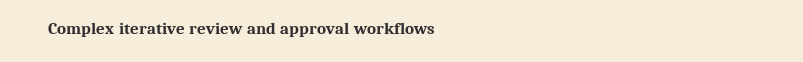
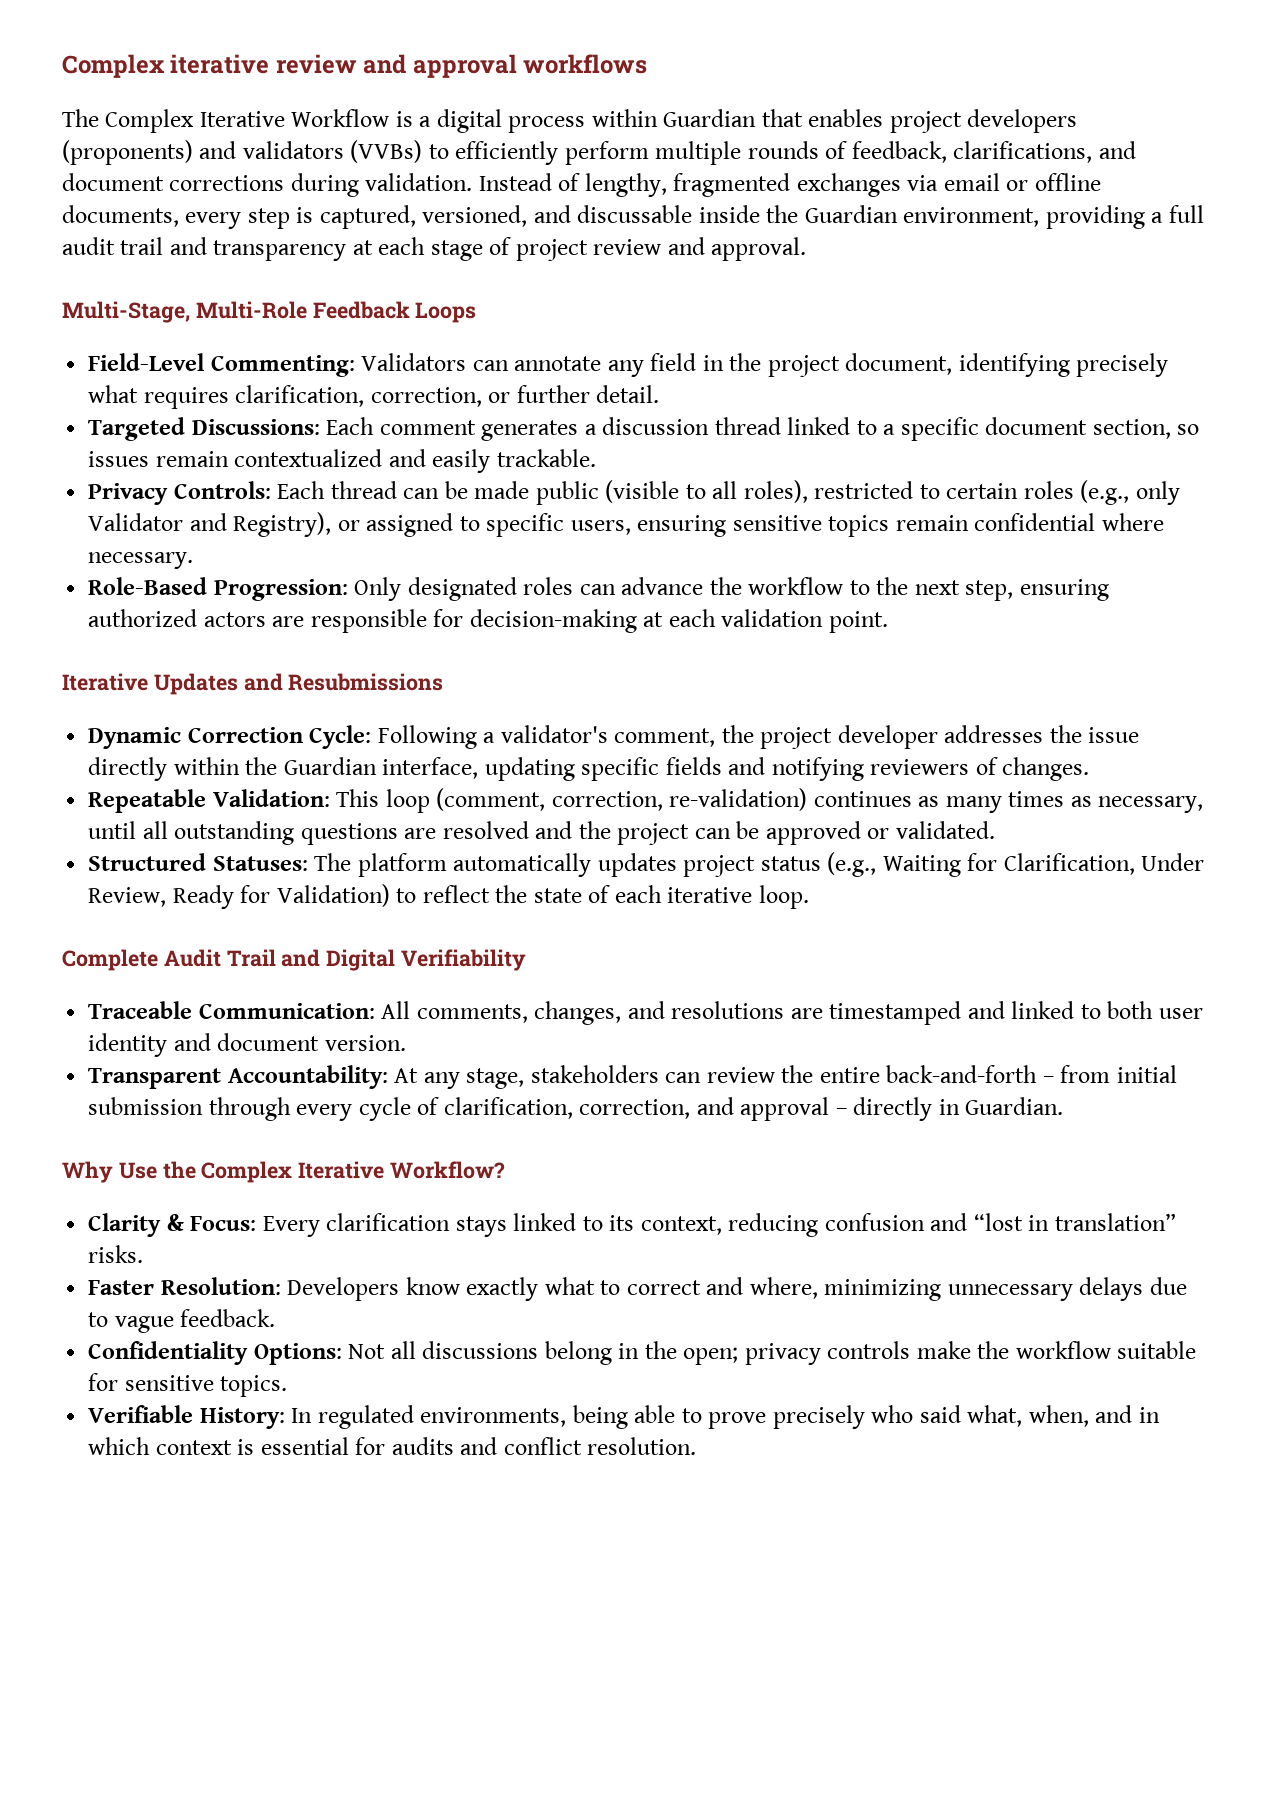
+ The Complex Iterative Workflow is a digital process within Guardian that enables project developers (proponents) and validators (VVBs) to efficiently perform multiple rounds of feedback, clarifications, and document corrections during validation. Instead of lengthy, fragmented exchanges via email or offline documents, every step is captured, versioned, and discussable inside the Guardian environment, providing a full audit trail and transparency at each stage of project review and approval.
+ Multi-Stage, Multi-Role Feedback Loops
+ Field-Level Commenting: Validators can annotate any field in the project document, identifying precisely what requires clarification, correction, or further detail.
+ Targeted Discussions: Each comment generates a discussion thread linked to a specific document section, so issues remain contextualized and easily trackable.
+ Privacy Controls: Each thread can be made public (visible to all roles), restricted to certain roles (e.g., only Validator and Registry), or assigned to specific users, ensuring sensitive topics remain confidential where necessary.
+ Role-Based Progression: Only designated roles can advance the workflow to the next step, ensuring authorized actors are responsible for decision-making at each validation point.
+ Iterative Updates and Resubmissions
+ Dynamic Correction Cycle: Following a validator's comment, the project developer addresses the issue directly within the Guardian interface, updating specific fields and notifying reviewers of changes.
+ Repeatable Validation: This loop (comment, correction, re-validation) continues as many times as necessary, until all outstanding questions are resolved and the project can be approved or validated.
+ Structured Statuses: The platform automatically updates project status (e.g., Waiting for Clarification, Under Review, Ready for Validation) to reflect the state of each iterative loop.
+ Complete Audit Trail and Digital Verifiability
+ Traceable Communication: All comments, changes, and resolutions are timestamped and linked to both user identity and document version.
+ Transparent Accountability: At any stage, stakeholders can review the entire back-and-forth – from initial submission through every cycle of clarification, correction, and approval – directly in Guardian.
+ Why Use the Complex Iterative Workflow?
+ Clarity & Focus: Every clarification stays linked to its context, reducing confusion and “lost in translation” risks.
+ Faster Resolution: Developers know exactly what to correct and where, minimizing unnecessary delays due to vague feedback.
+ Confidentiality Options: Not all discussions belong in the open; privacy controls make the workflow suitable for sensitive topics.
+ Verifiable History: In regulated environments, being able to prove precisely who said what, when, and in which context is essential for audits and conflict resolution.

